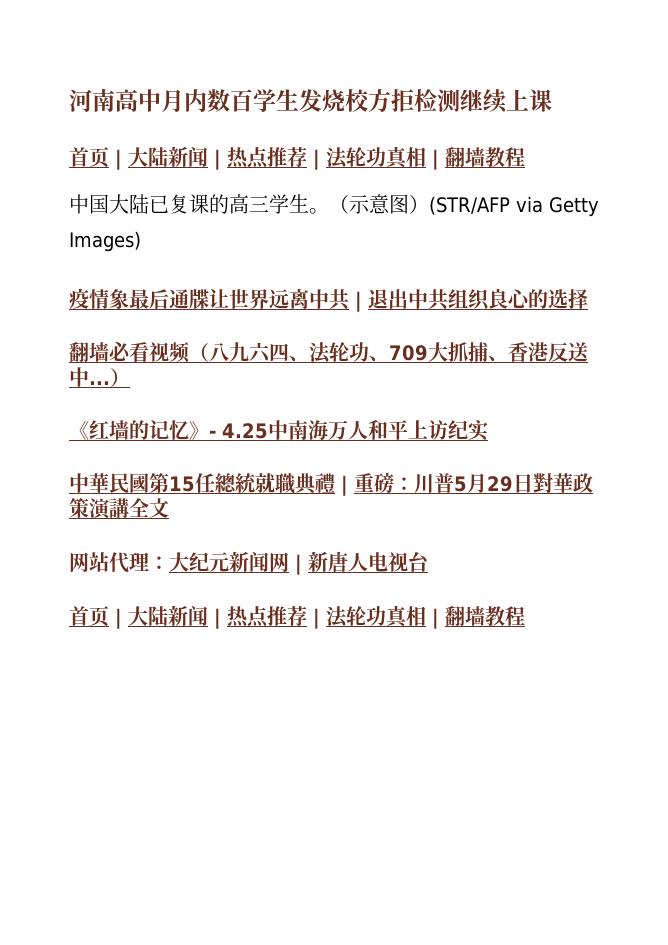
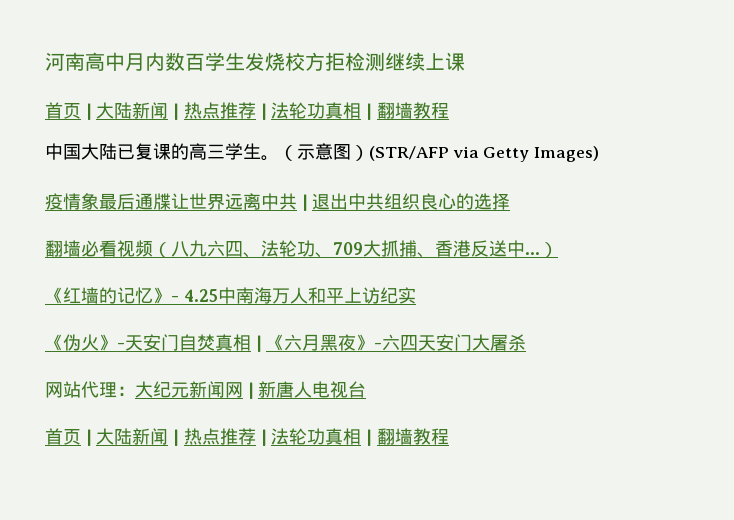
- 中華民國第15任總統就職典禮 | 重磅：川普5月29日對華政策演講全文
+ 《伪火》-天安门自焚真相 | 《六月黑夜》-六四天安门大屠杀

